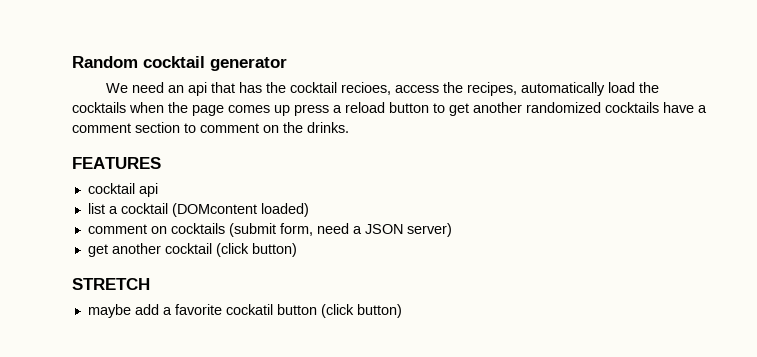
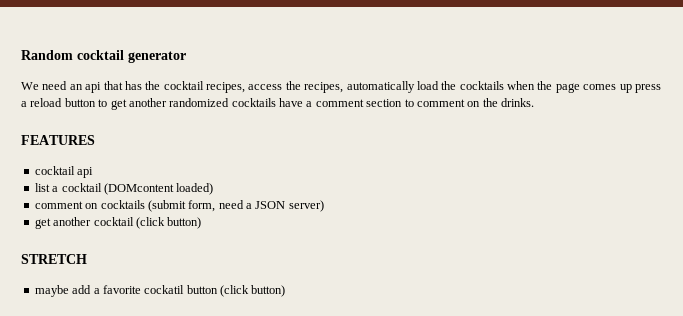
- We need an api that has the cocktail recioes, access the recipes, automatically load the cocktails when the page comes up press a reload button to get another randomized cocktails have a comment section to comment on the drinks.
+ We need an api that has the cocktail recipes, access the recipes, automatically load the cocktails when the page comes up press a reload button to get another randomized cocktails have a comment section to comment on the drinks.

